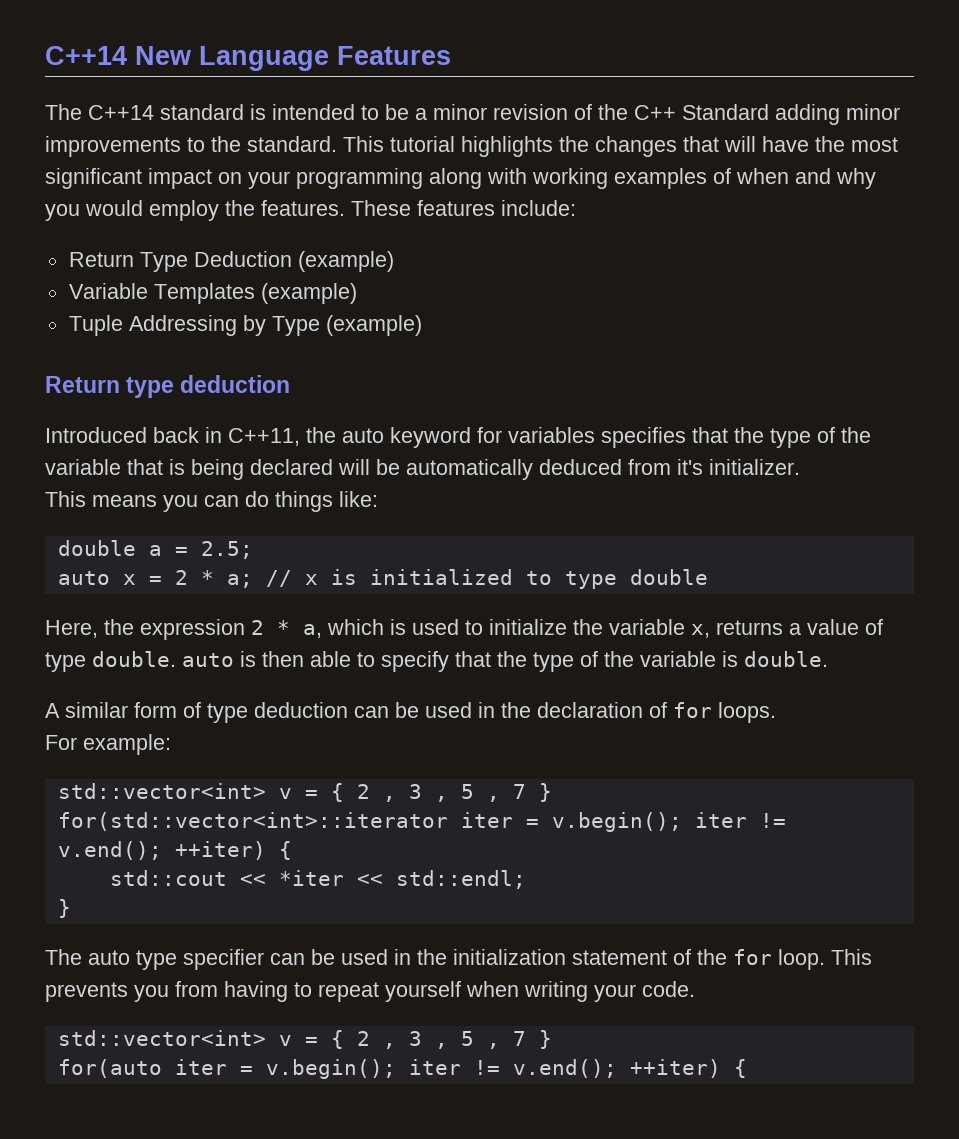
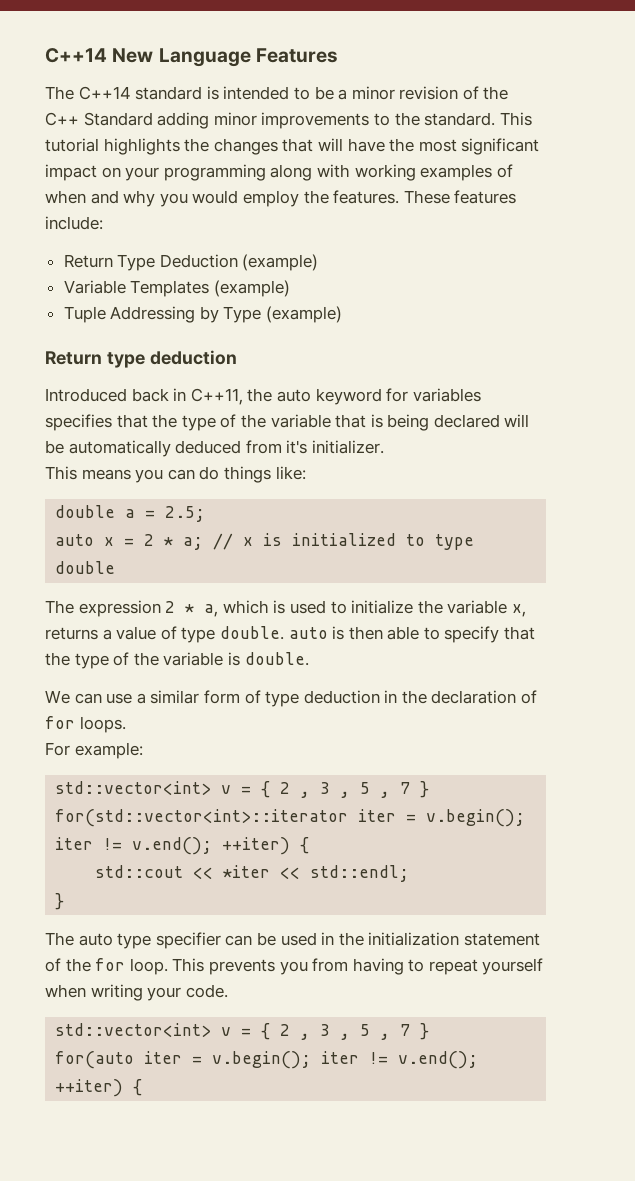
- Here, the expression 2 * a, which is used to initialize the variable x, returns a value of type double. auto is then able to specify that the type of the variable is double.
+ The expression 2 * a, which is used to initialize the variable x, returns a value of type double. auto is then able to specify that the type of the variable is double.
- A similar form of type deduction can be used in the declaration of for loops.
+ We can use a similar form of type deduction in the declaration of for loops.

